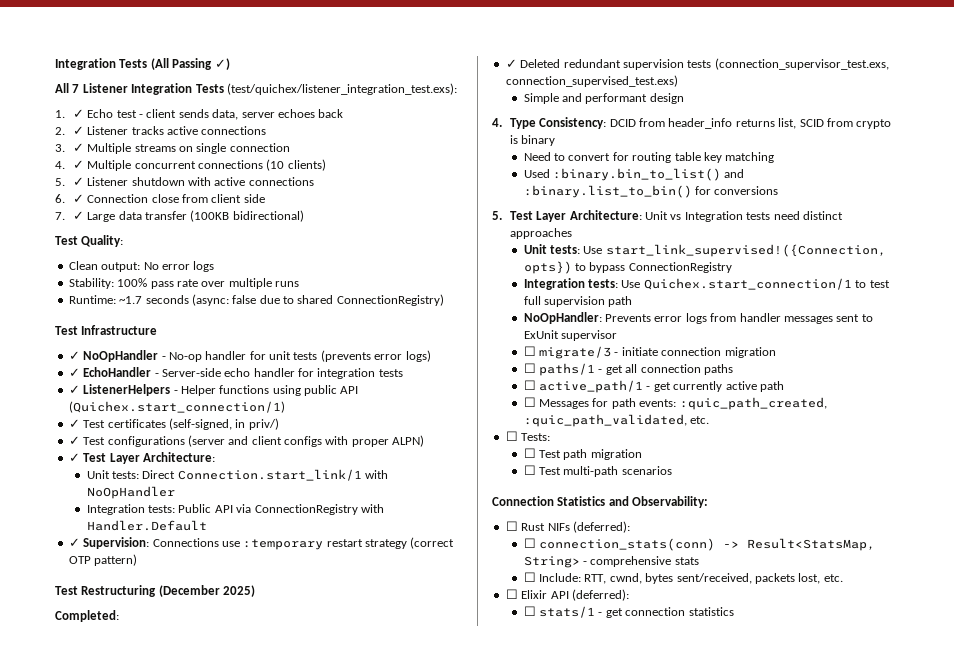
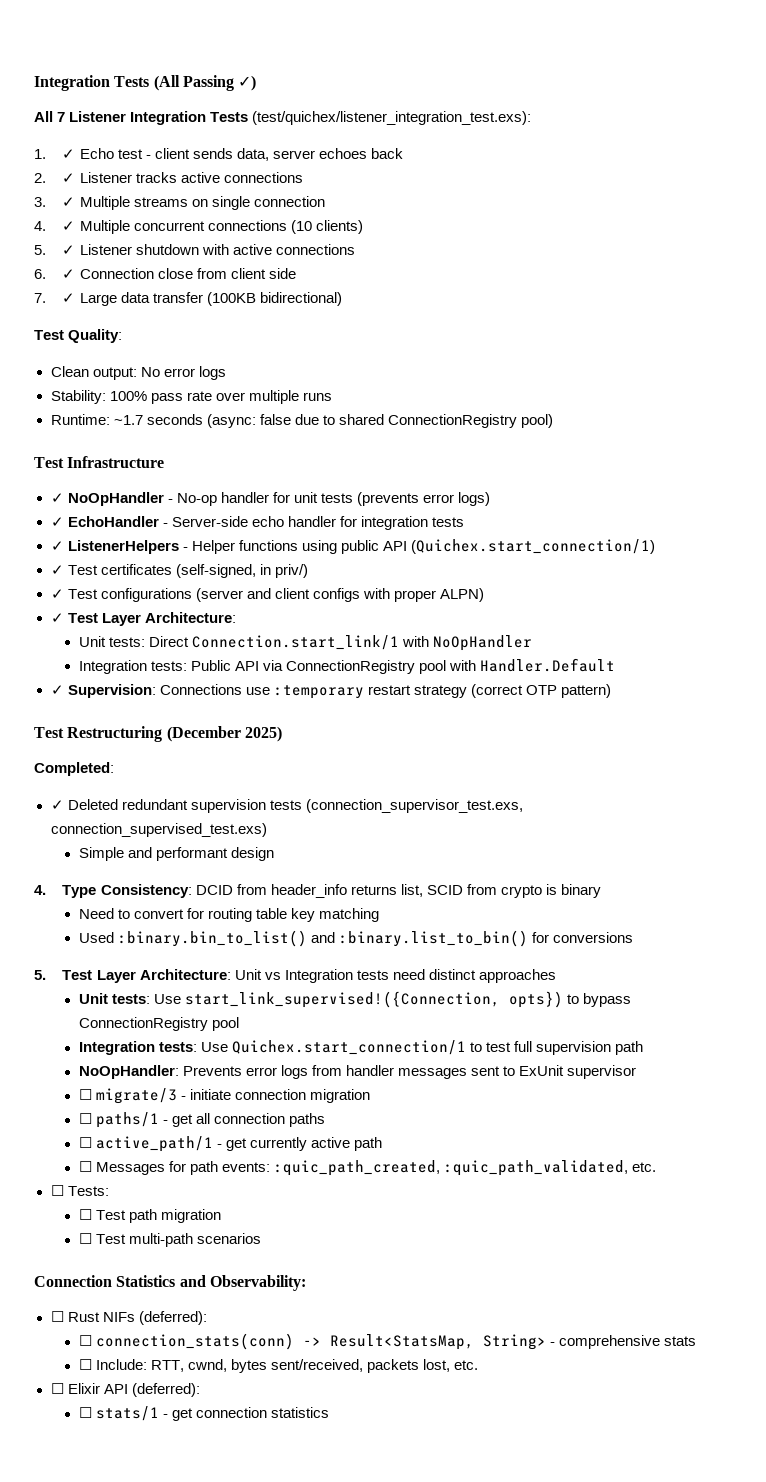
- Runtime: ~1.7 seconds (async: false due to shared ConnectionRegistry)
+ Runtime: ~1.7 seconds (async: false due to shared ConnectionRegistry pool)
- Integration tests: Public API via ConnectionRegistry with Handler.Default
+ Integration tests: Public API via ConnectionRegistry pool with Handler.Default
- Unit tests: Use start_link_supervised!({Connection, opts}) to bypass ConnectionRegistry
+ Unit tests: Use start_link_supervised!({Connection, opts}) to bypass ConnectionRegistry pool

